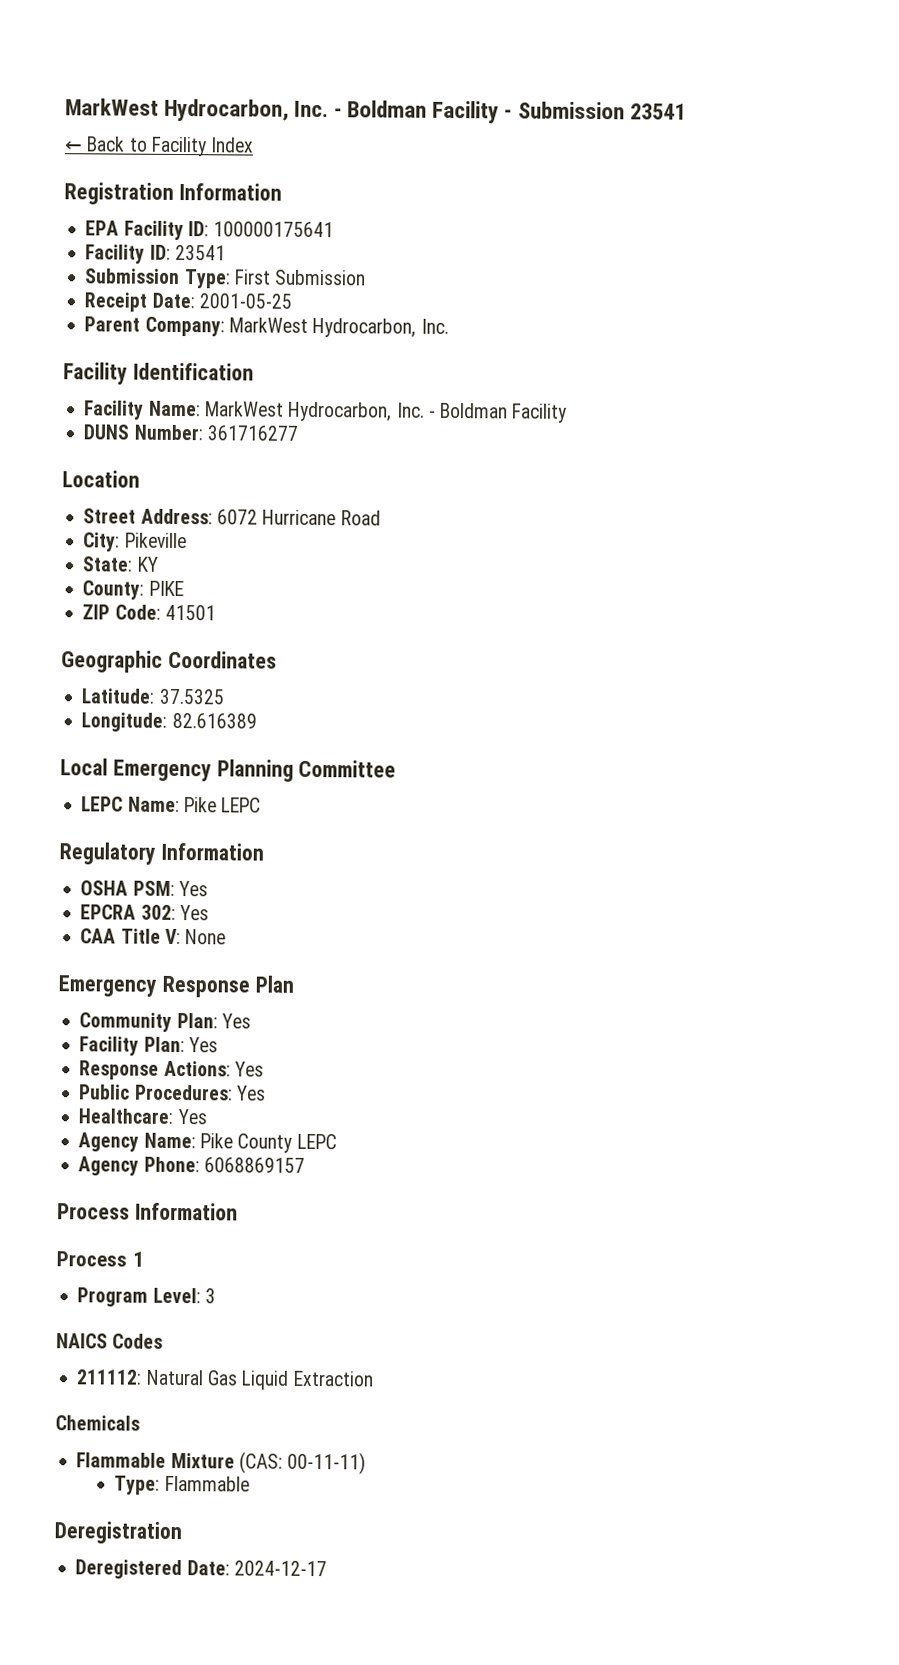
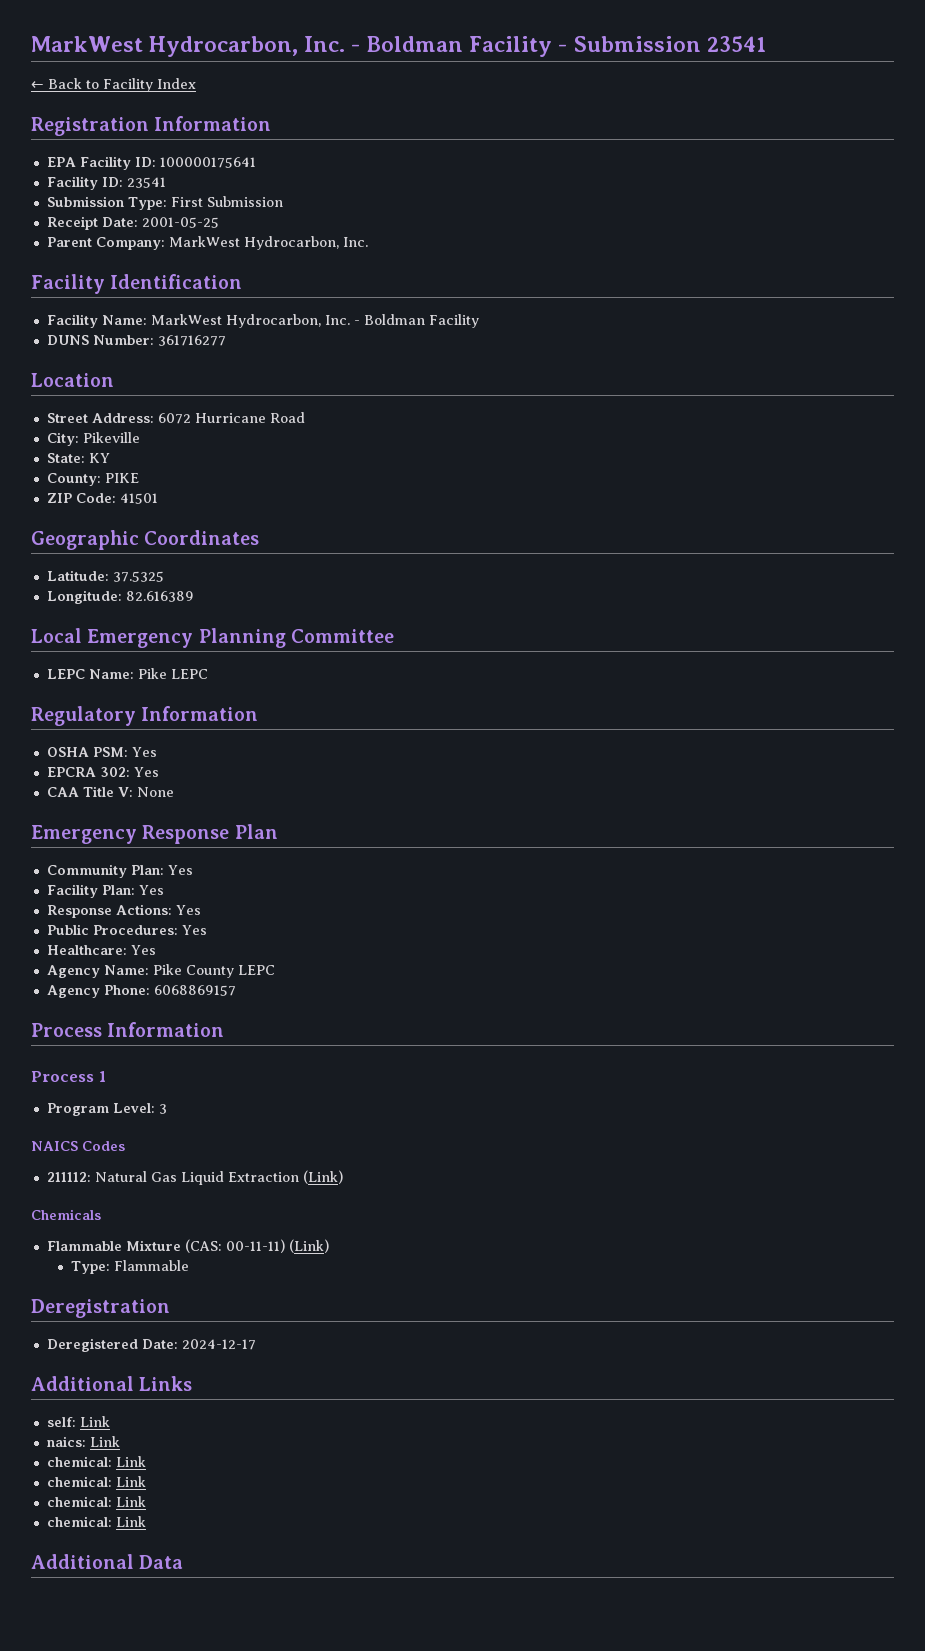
- 211112: Natural Gas Liquid Extraction
+ 211112: Natural Gas Liquid Extraction (Link)
- Flammable Mixture (CAS: 00-11-11)
+ Flammable Mixture (CAS: 00-11-11) (Link)
+ Additional Links
+ self: Link
+ naics: Link
+ chemical: Link
+ chemical: Link
+ chemical: Link
+ chemical: Link
+ Additional Data

